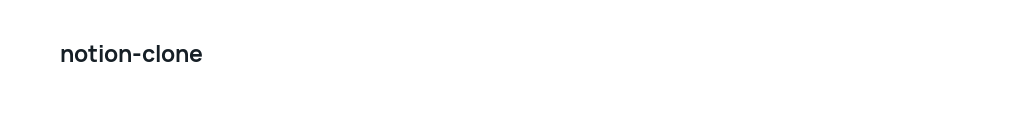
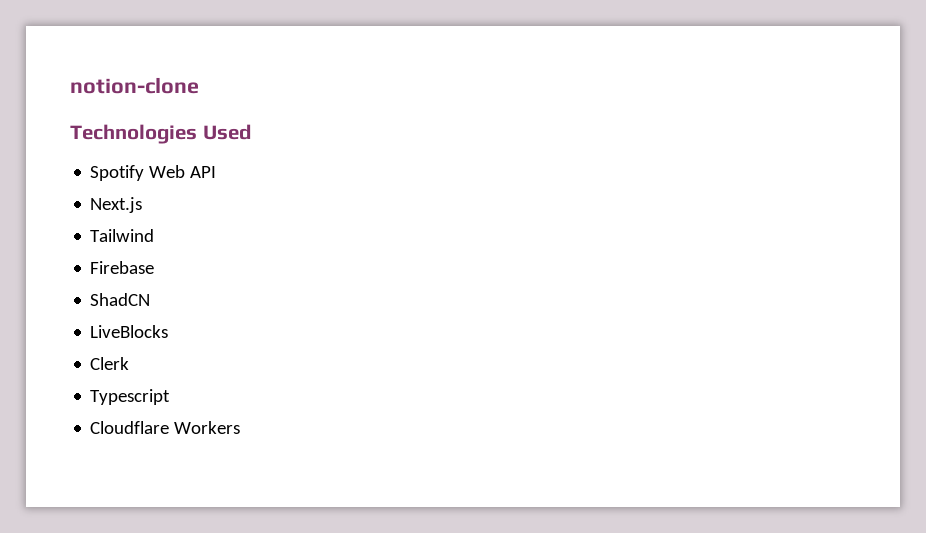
+ Technologies Used
+ Spotify Web API
+ Next.js
+ Tailwind
+ Firebase
+ ShadCN
+ LiveBlocks
+ Clerk
+ Typescript
+ Cloudflare Workers

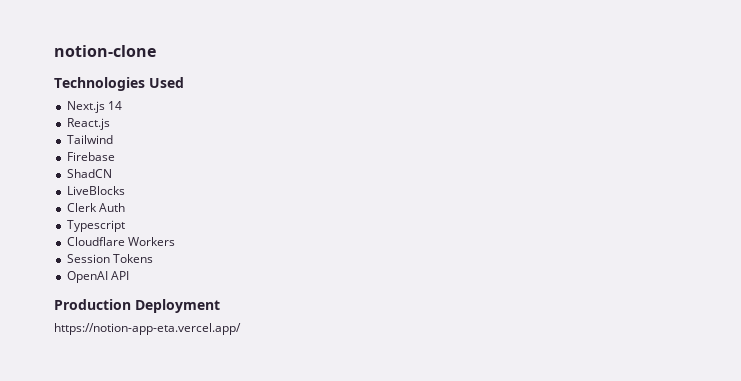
- Spotify Web API
- Next.js
+ Next.js 14
+ React.js
- Clerk
+ Clerk Auth
+ Session Tokens
+ OpenAI API
+ Production Deployment
+ https://notion-app-eta.vercel.app/

